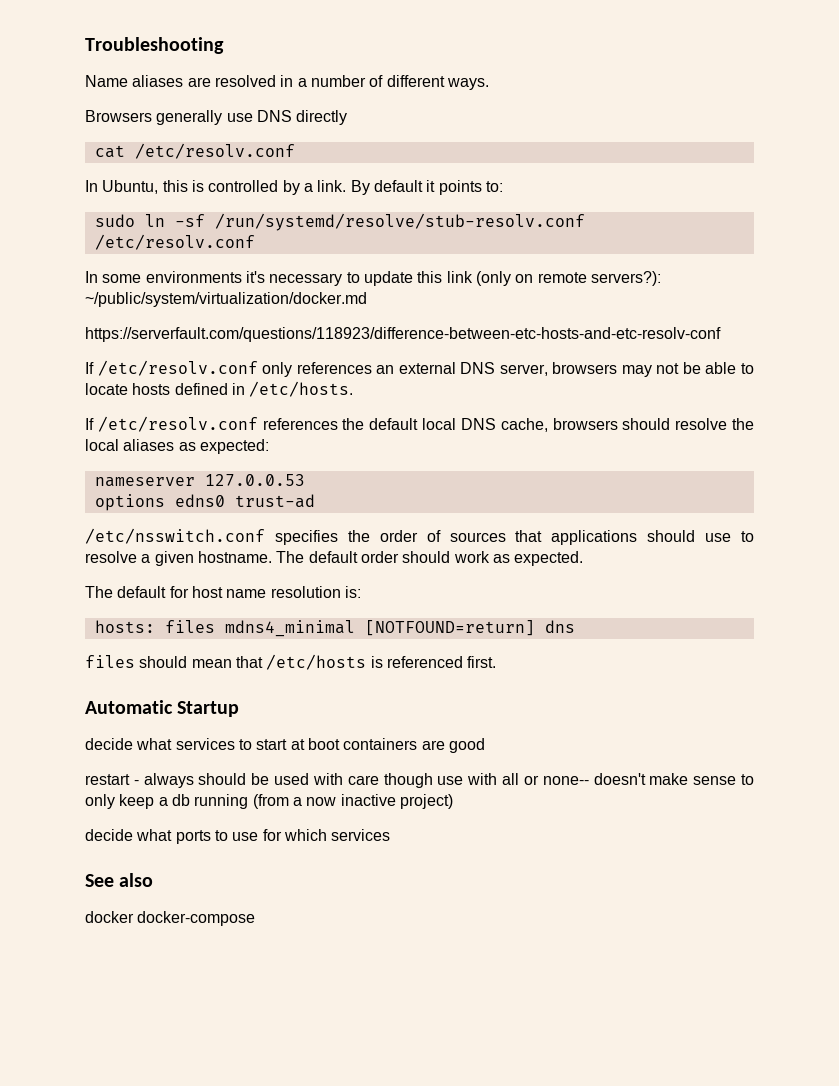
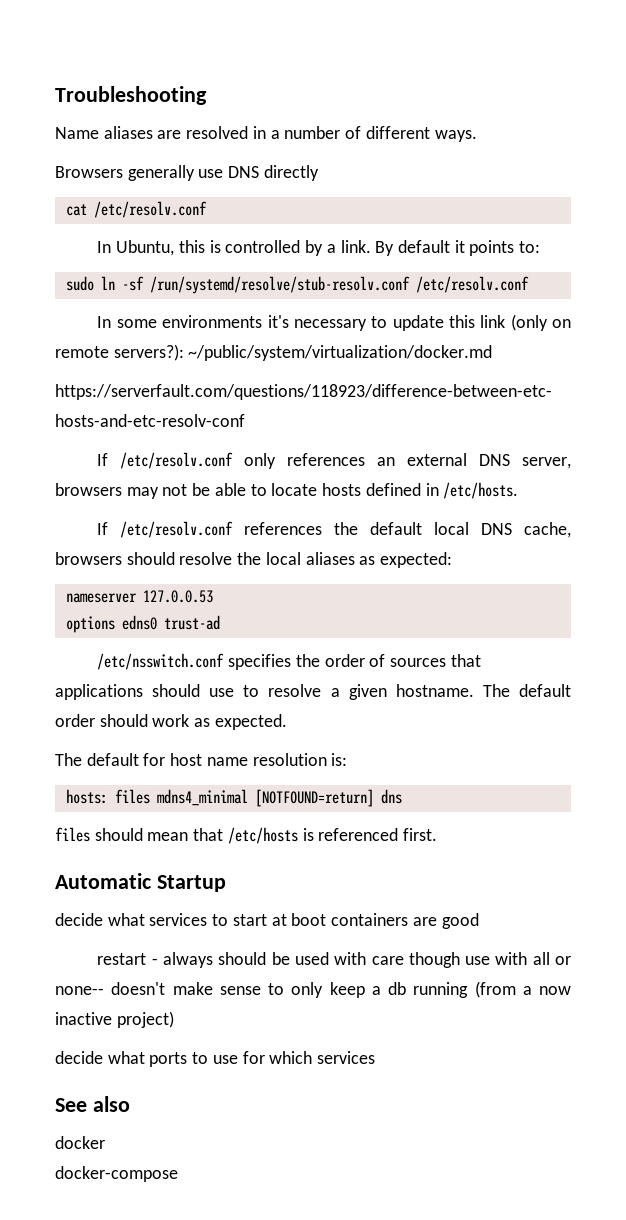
- docker docker-compose
+ docker
+ docker-compose

